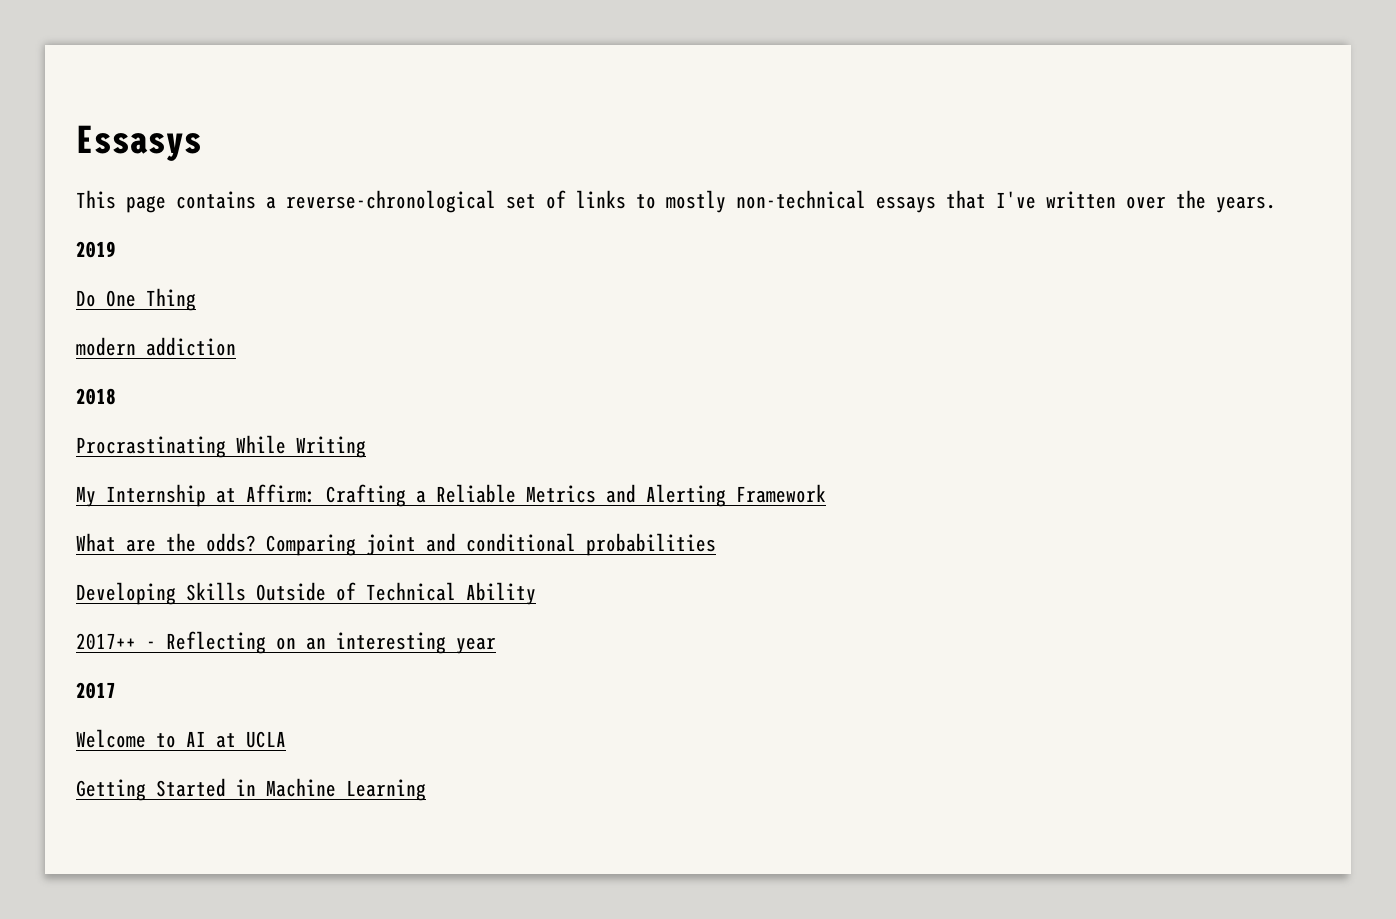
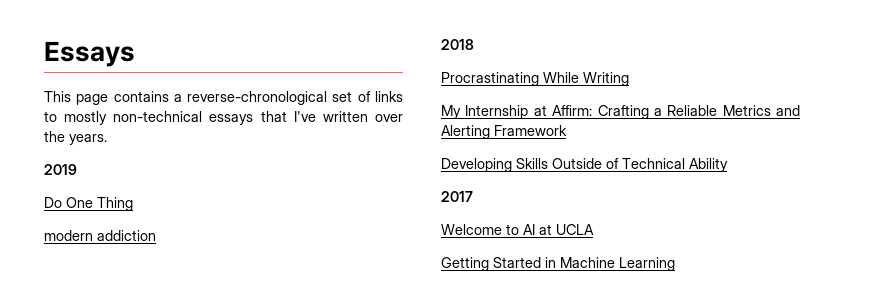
- Essasys
+ Essays
- What are the odds? Comparing joint and conditional probabilities
- 2017++ - Reflecting on an interesting year

